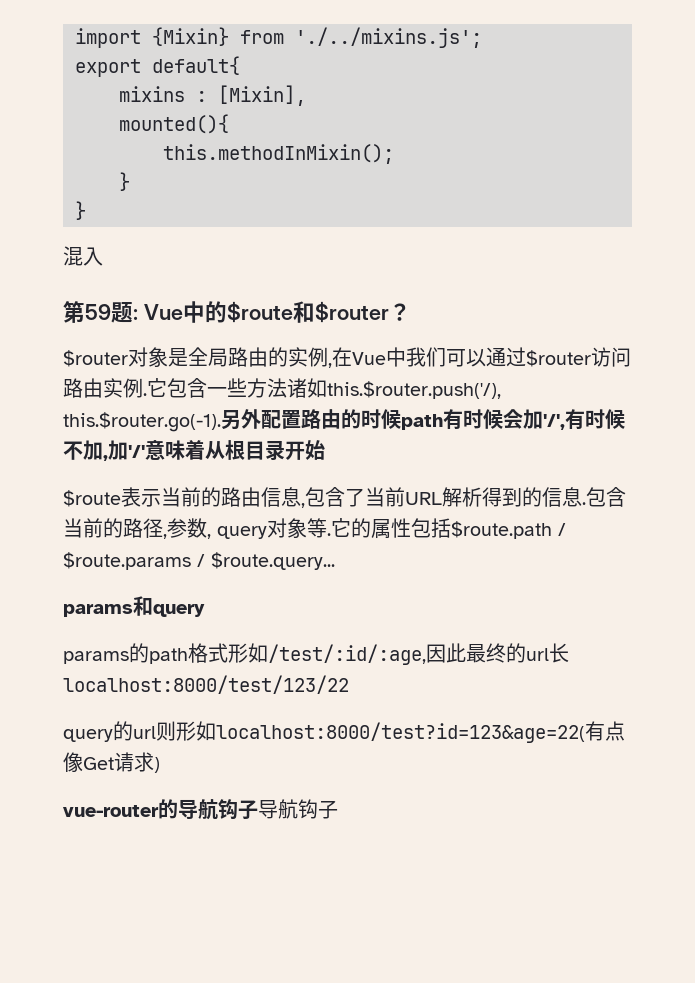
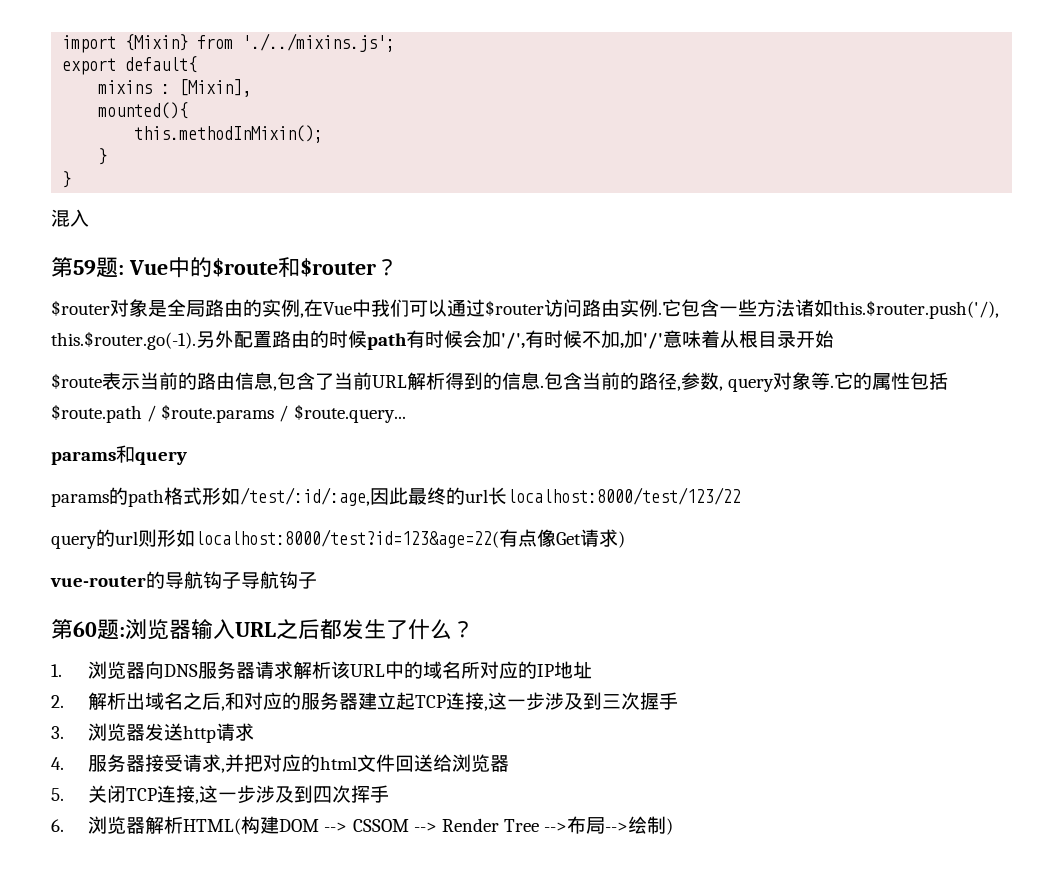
+ 第60题:浏览器输入URL之后都发生了什么？
+ 1.浏览器向DNS服务器请求解析该URL中的域名所对应的IP地址
+ 2.解析出域名之后,和对应的服务器建立起TCP连接,这一步涉及到三次握手
+ 3.浏览器发送http请求
+ 4.服务器接受请求,并把对应的html文件回送给浏览器
+ 5.关闭TCP连接,这一步涉及到四次挥手
+ 6.浏览器解析HTML(构建DOM --> CSSOM --> Render Tree -->布局-->绘制)

